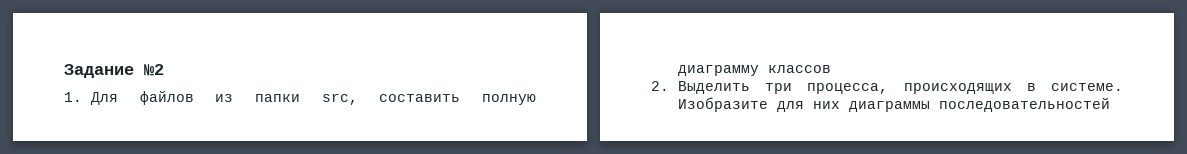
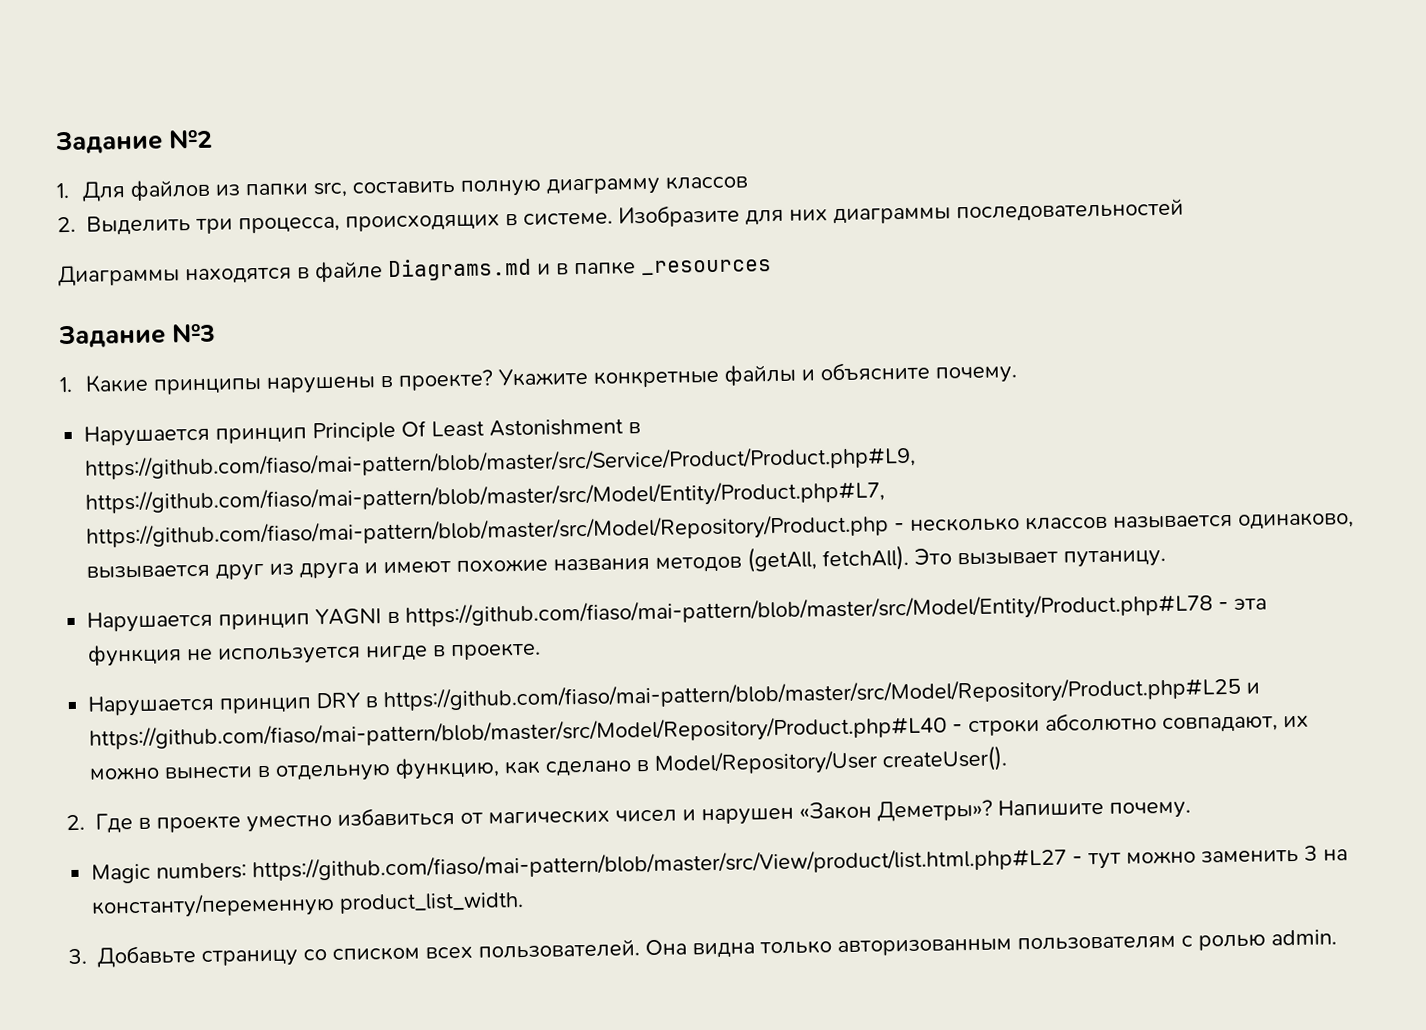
+ Диаграммы находятся в файле Diagrams.md и в папке _resources
+ Задание №3
+ 1. Какие принципы нарушены в проекте? Укажите конкретные файлы и объясните почему.
+ Нарушается принцип Principle Of Least Astonishment в https://github.com/fiaso/mai-pattern/blob/master/src/Service/Product/Product.php#L9, https://github.com/fiaso/mai-pattern/blob/master/src/Model/Entity/Product.php#L7, https://github.com/fiaso/mai-pattern/blob/master/src/Model/Repository/Product.php - несколько классов называется одинаково, вызывается друг из друга и имеют похожие названия методов (getAll, fetchAll). Это вызывает путаницу.
+ Нарушается принцип YAGNI в https://github.com/fiaso/mai-pattern/blob/master/src/Model/Entity/Product.php#L78 - эта функция не используется нигде в проекте.
+ Нарушается принцип DRY в https://github.com/fiaso/mai-pattern/blob/master/src/Model/Repository/Product.php#L25 и https://github.com/fiaso/mai-pattern/blob/master/src/Model/Repository/Product.php#L40 - строки абсолютно совпадают, их можно вынести в отдельную функцию, как сделано в Model/Repository/User createUser().
+ 2. Где в проекте уместно избавиться от магических чисел и нарушен «Закон Деметры»? Напишите почему.
+ Magic numbers: https://github.com/fiaso/mai-pattern/blob/master/src/View/product/list.html.php#L27 - тут можно заменить 3 на константу/переменную product_list_width.
+ 3. Добавьте страницу со списком всех пользователей. Она видна только авторизованным пользователям с ролью admin.

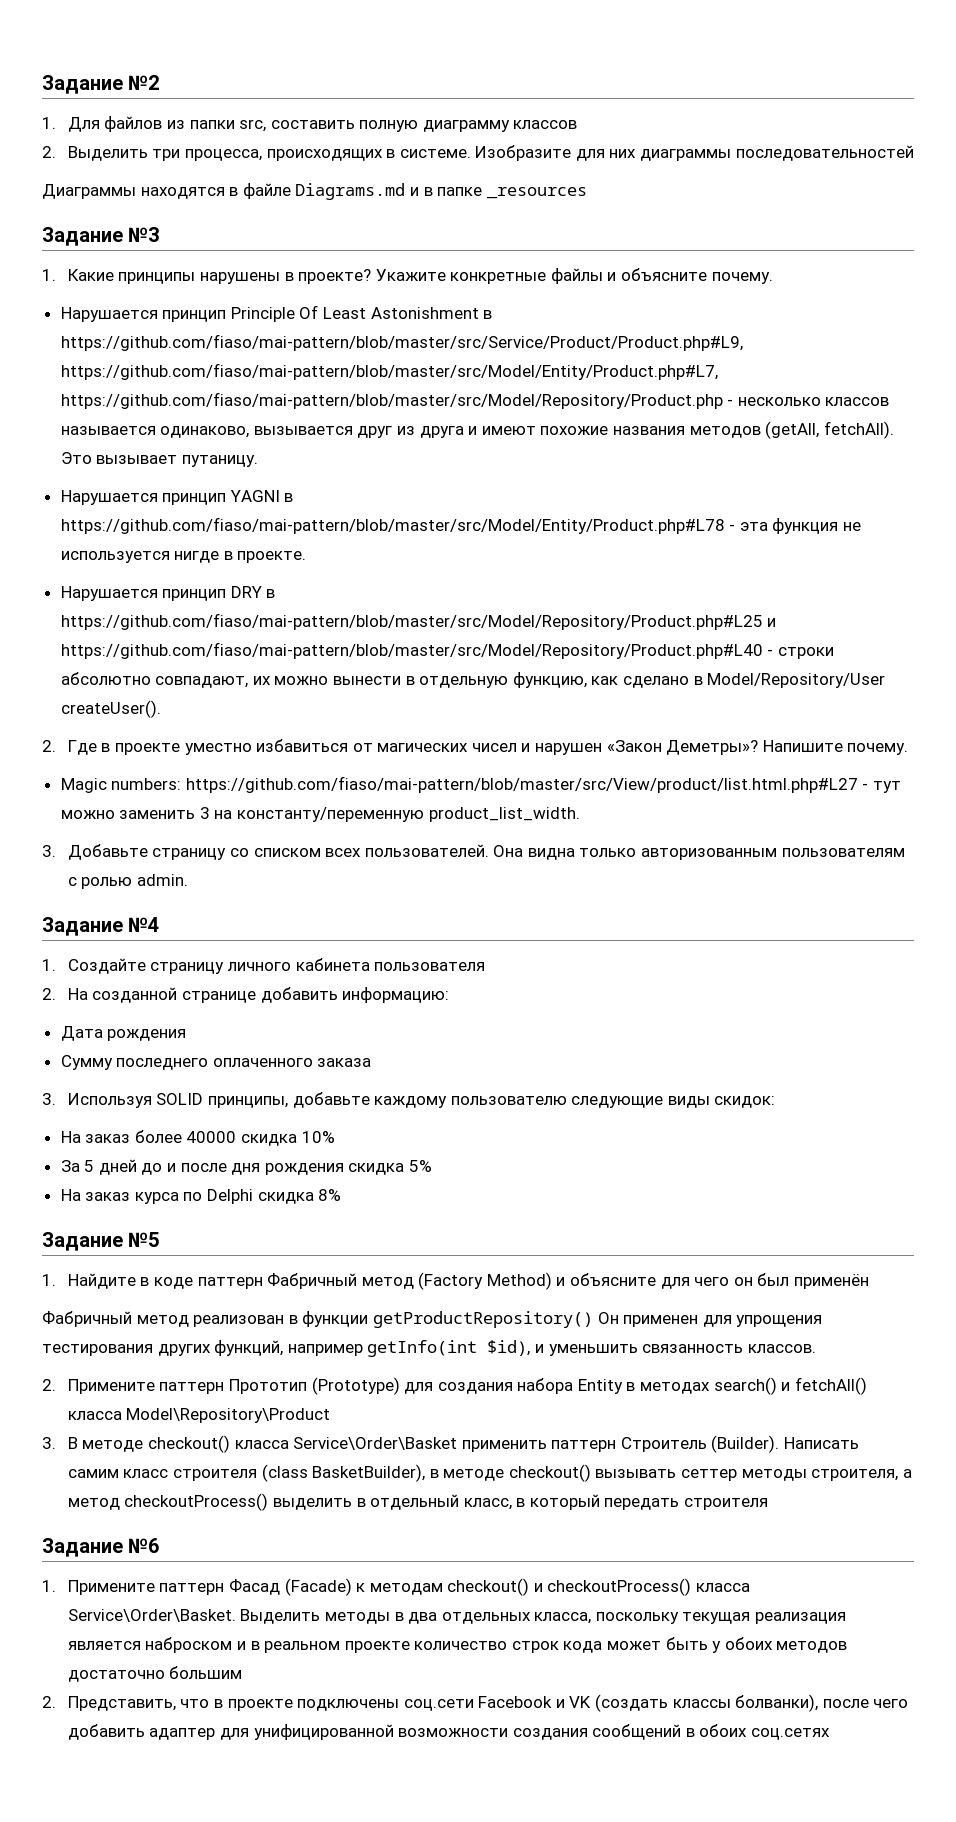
+ Задание №4
+ 1. Создайте страницу личного кабинета пользователя
+ 2. На созданной странице добавить информацию:
+ Дата рождения
+ Сумму последнего оплаченного заказа
+ 3. Используя SOLID принципы, добавьте каждому пользователю следующие виды скидок:
+ На заказ более 40000 скидка 10%
+ За 5 дней до и после дня рождения скидка 5%
+ На заказ курса по Delphi скидка 8%
+ Задание №5
+ 1. Найдите в коде паттерн Фабричный метод (Factory Method) и объясните для чего он был применён
+ Фабричный метод реализован в функции getProductRepository() Он применен для упрощения тестирования других функций, например getInfo(int $id), и уменьшить связанность классов.
+ 2. Примените паттерн Прототип (Prototype) для создания набора Entity в методах search() и fetchAll() класса Model\Repository\Product
+ 3. В методе checkout() класса Service\Order\Basket применить паттерн Строитель (Builder). Написать самим класс строителя (class BasketBuilder), в методе checkout() вызывать сеттер методы строителя, а метод checkoutProcess() выделить в отдельный класс, в который передать строителя
+ Задание №6
+ 1. Примените паттерн Фасад (Facade) к методам checkout() и checkoutProcess() класса Service\Order\Basket. Выделить методы в два отдельных класса, поскольку текущая реализация является наброском и в реальном проекте количество строк кода может быть у обоих методов достаточно большим
+ 2. Представить, что в проекте подключены соц.сети Facebook и VK (создать классы болванки), после чего добавить адаптер для унифицированной возможности создания сообщений в обоих соц.сетях

